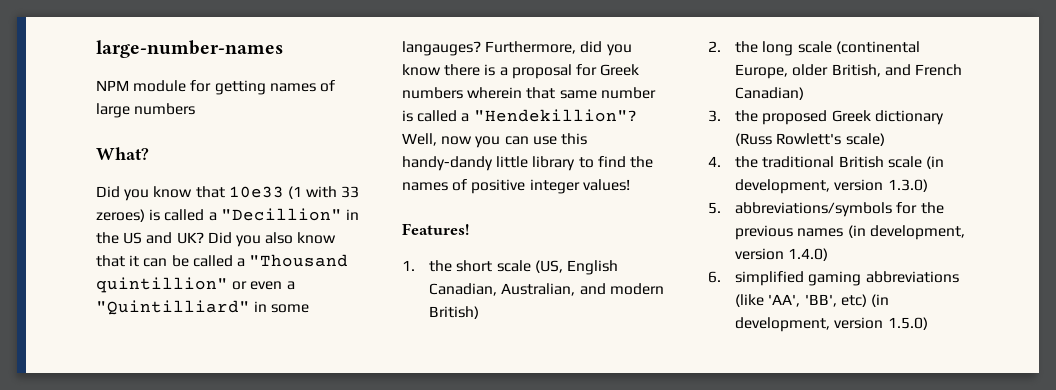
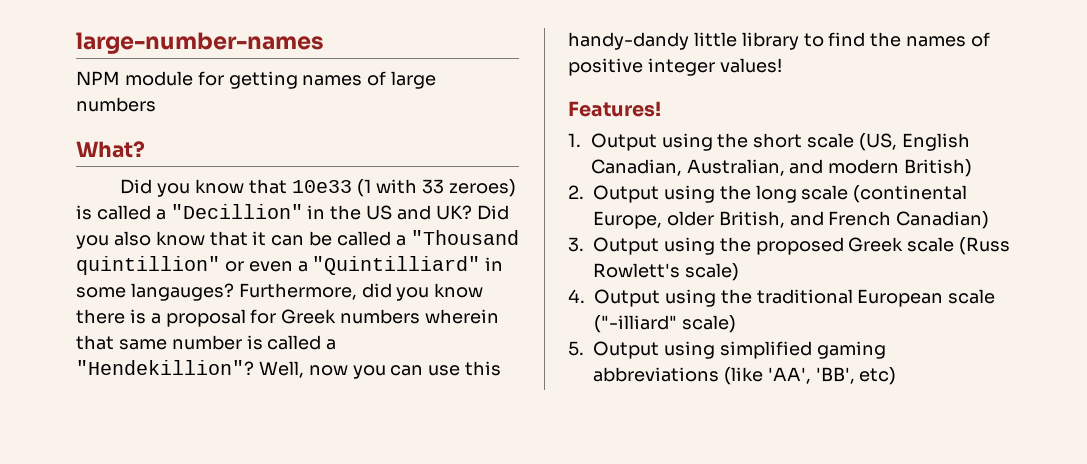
- 1. the short scale (US, English Canadian, Australian, and modern British)
+ 1. Output using the short scale (US, English Canadian, Australian, and modern British)
- 2. the long scale (continental Europe, older British, and French Canadian)
+ 2. Output using the long scale (continental Europe, older British, and French Canadian)
- 3. the proposed Greek dictionary (Russ Rowlett's scale)
+ 3. Output using the proposed Greek scale (Russ Rowlett's scale)
- 4. the traditional British scale (in development, version 1.3.0)
- 5. abbreviations/symbols for the previous names (in development, version 1.4.0)
- 6. simplified gaming abbreviations (like 'AA', 'BB', etc) (in development, version 1.5.0)
+ 4. Output using the traditional European scale ("-illiard" scale)
+ 5. Output using simplified gaming abbreviations (like 'AA', 'BB', etc)

